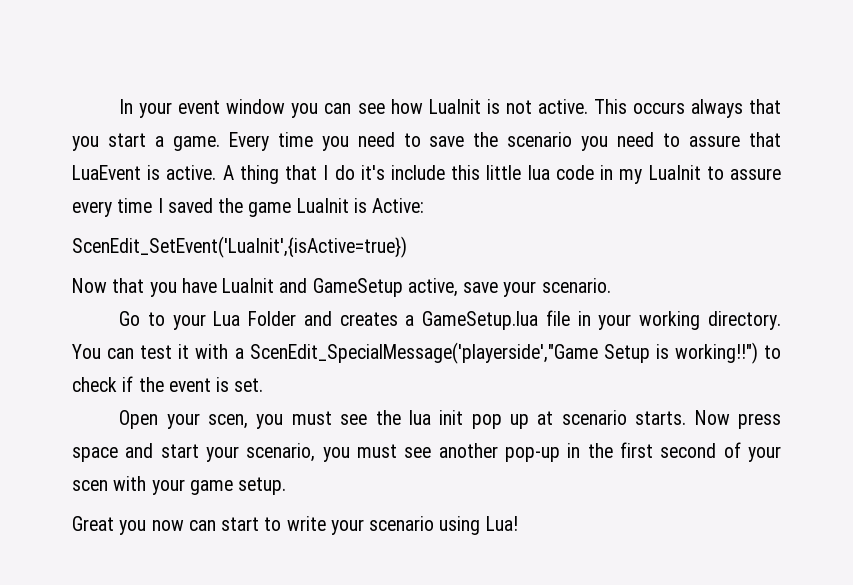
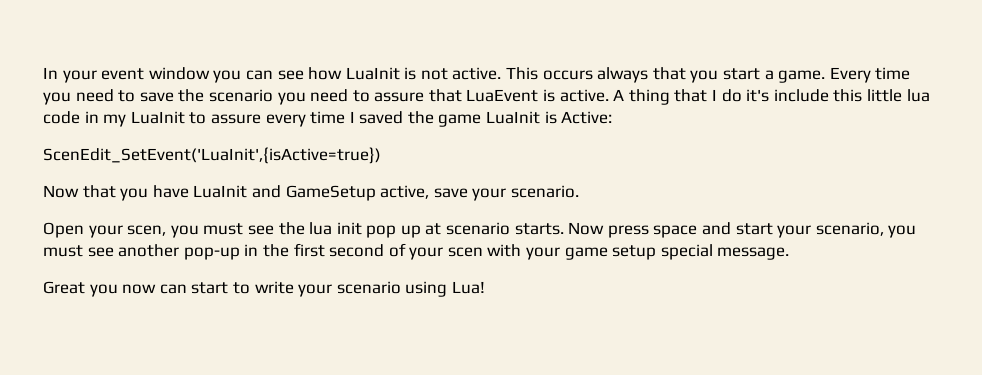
- Go to your Lua Folder and creates a GameSetup.lua file in your working directory. You can test it with a ScenEdit_SpecialMessage('playerside',"Game Setup is working!!") to check if the event is set.
- Now press space and start your scenario, you must see another pop-up in the first second of your scen with your game setup.
+ Now press space and start your scenario, you must see another pop-up in the first second of your scen with your game setup special message.

